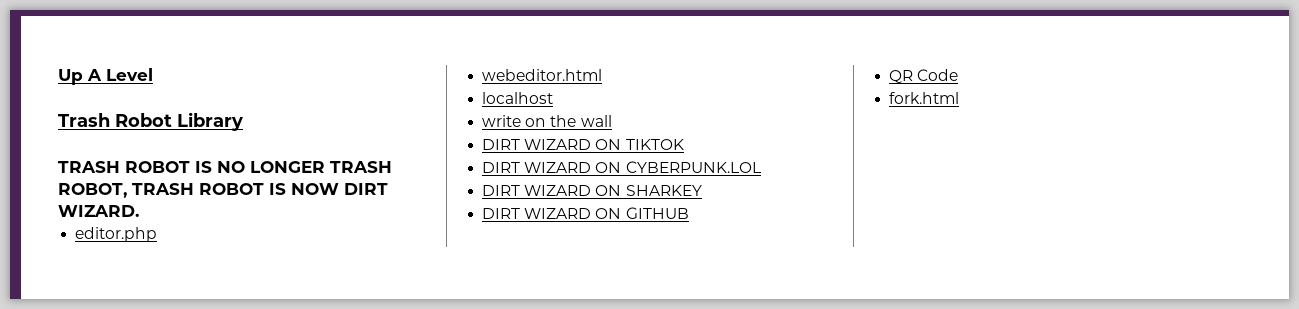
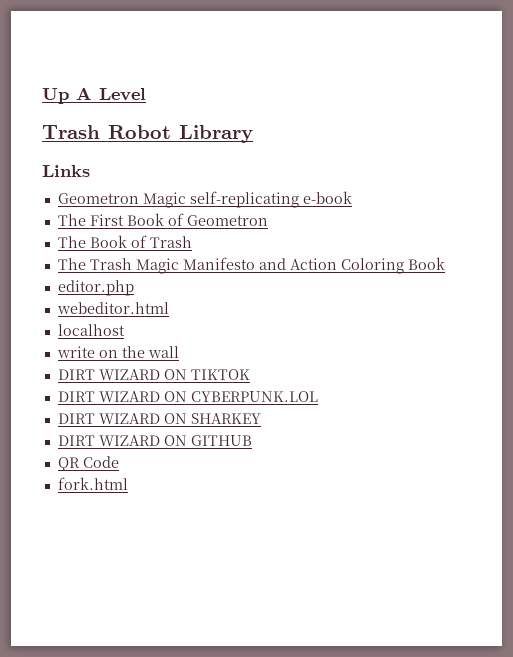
- TRASH ROBOT IS NO LONGER TRASH ROBOT, TRASH ROBOT IS NOW DIRT WIZARD.
+ Links
+ Geometron Magic self-replicating e-book
+ The First Book of Geometron
+ The Book of Trash
+ The Trash Magic Manifesto and Action Coloring Book

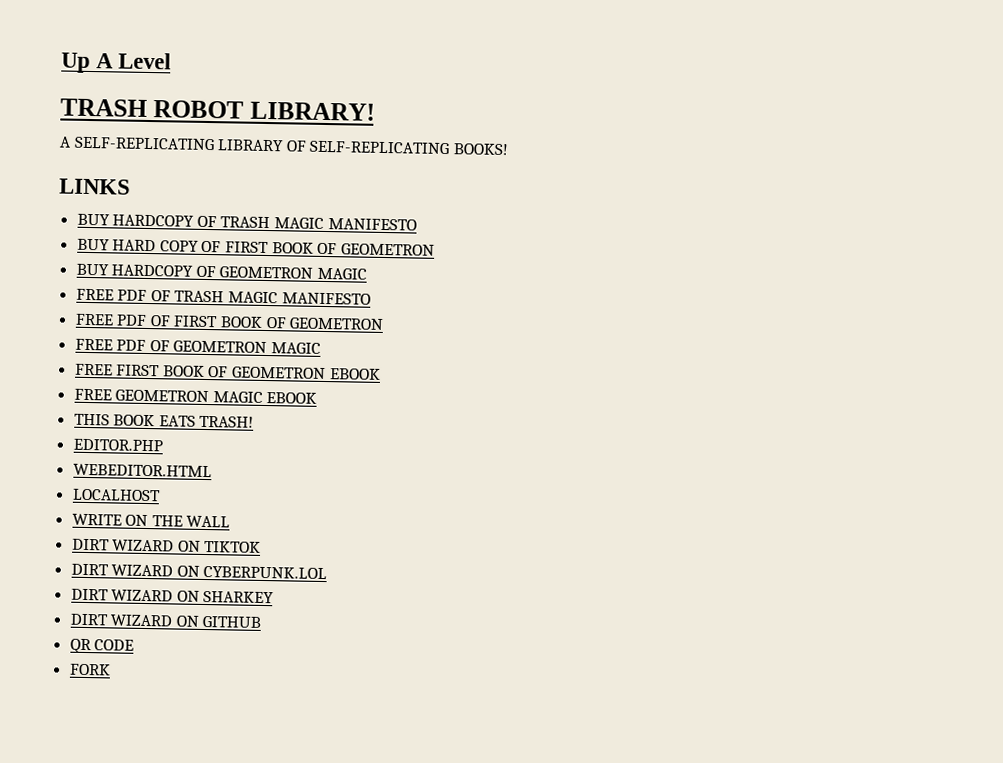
- Trash Robot Library
- Links
- Geometron Magic self-replicating e-book
- The First Book of Geometron
- The Book of Trash
- The Trash Magic Manifesto and Action Coloring Book
- editor.php
- webeditor.html
- localhost
- write on the wall
+ TRASH ROBOT LIBRARY!
+ A SELF-REPLICATING LIBRARY OF SELF-REPLICATING BOOKS!
+ LINKS
+ BUY HARDCOPY OF TRASH MAGIC MANIFESTO
+ BUY HARD COPY OF FIRST BOOK OF GEOMETRON
+ BUY HARDCOPY OF GEOMETRON MAGIC
+ FREE PDF OF TRASH MAGIC MANIFESTO
+ FREE PDF OF FIRST BOOK OF GEOMETRON
+ FREE PDF OF GEOMETRON MAGIC
+ FREE FIRST BOOK OF GEOMETRON EBOOK
+ FREE GEOMETRON MAGIC EBOOK
+ THIS BOOK EATS TRASH!
+ EDITOR.PHP
+ WEBEDITOR.HTML
+ LOCALHOST
+ WRITE ON THE WALL
- QR Code
- fork.html
+ QR CODE
+ FORK

